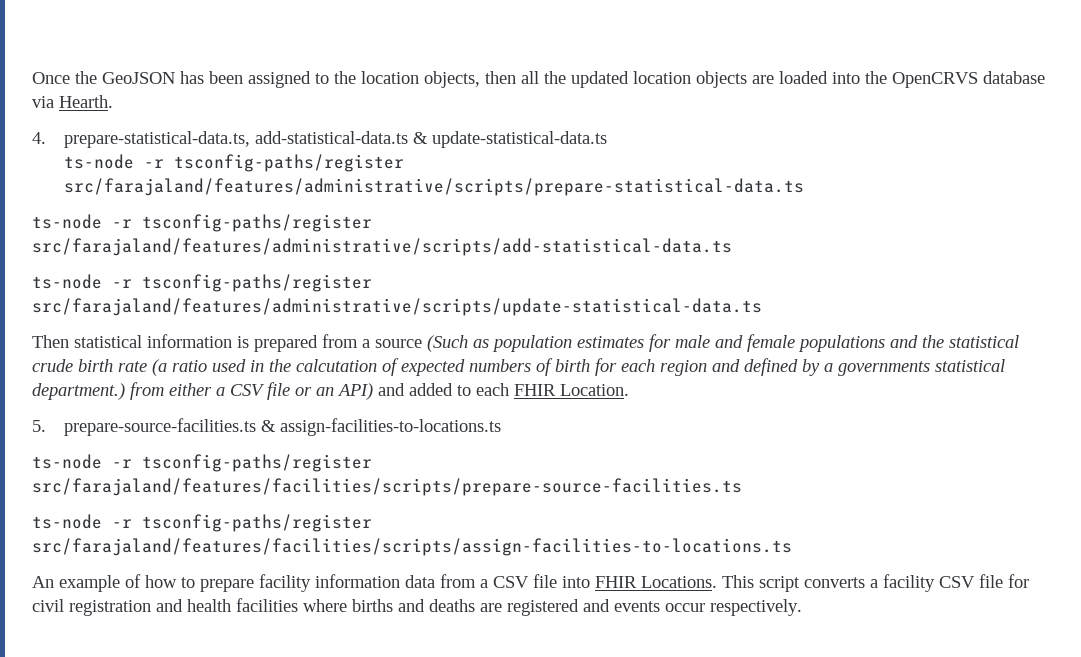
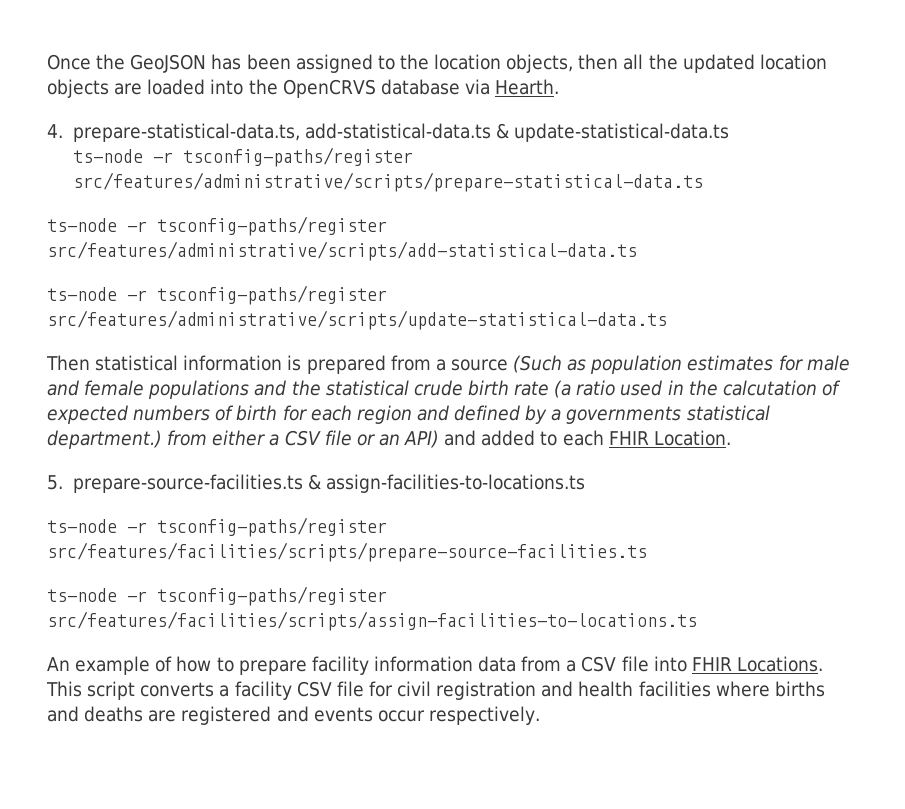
- ts-node -r tsconfig-paths/register src/farajaland/features/administrative/scripts/prepare-statistical-data.ts
- ts-node -r tsconfig-paths/register src/farajaland/features/administrative/scripts/add-statistical-data.ts
- ts-node -r tsconfig-paths/register src/farajaland/features/administrative/scripts/update-statistical-data.ts
+ ts-node -r tsconfig-paths/register src/features/administrative/scripts/prepare-statistical-data.ts
+ ts-node -r tsconfig-paths/register src/features/administrative/scripts/add-statistical-data.ts
+ ts-node -r tsconfig-paths/register src/features/administrative/scripts/update-statistical-data.ts
- ts-node -r tsconfig-paths/register src/farajaland/features/facilities/scripts/prepare-source-facilities.ts
- ts-node -r tsconfig-paths/register src/farajaland/features/facilities/scripts/assign-facilities-to-locations.ts
+ ts-node -r tsconfig-paths/register src/features/facilities/scripts/prepare-source-facilities.ts
+ ts-node -r tsconfig-paths/register src/features/facilities/scripts/assign-facilities-to-locations.ts

